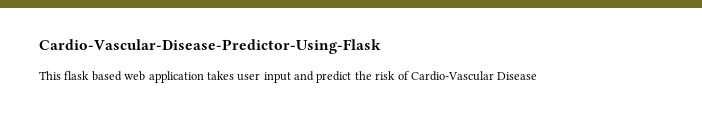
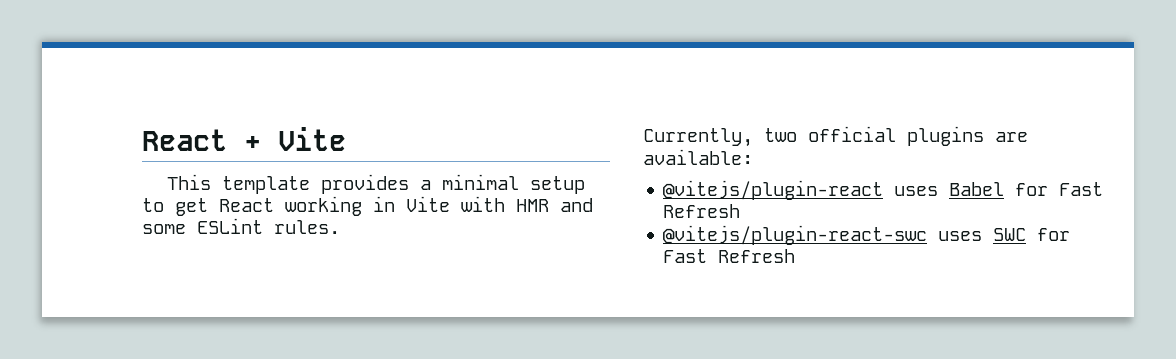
- Cardio-Vascular-Disease-Predictor-Using-Flask
- This flask based web application takes user input and predict the risk of Cardio-Vascular Disease
+ React + Vite
+ This template provides a minimal setup to get React working in Vite with HMR and some ESLint rules.
+ Currently, two official plugins are available:
+ @vitejs/plugin-react uses Babel for Fast Refresh
+ @vitejs/plugin-react-swc uses SWC for Fast Refresh

